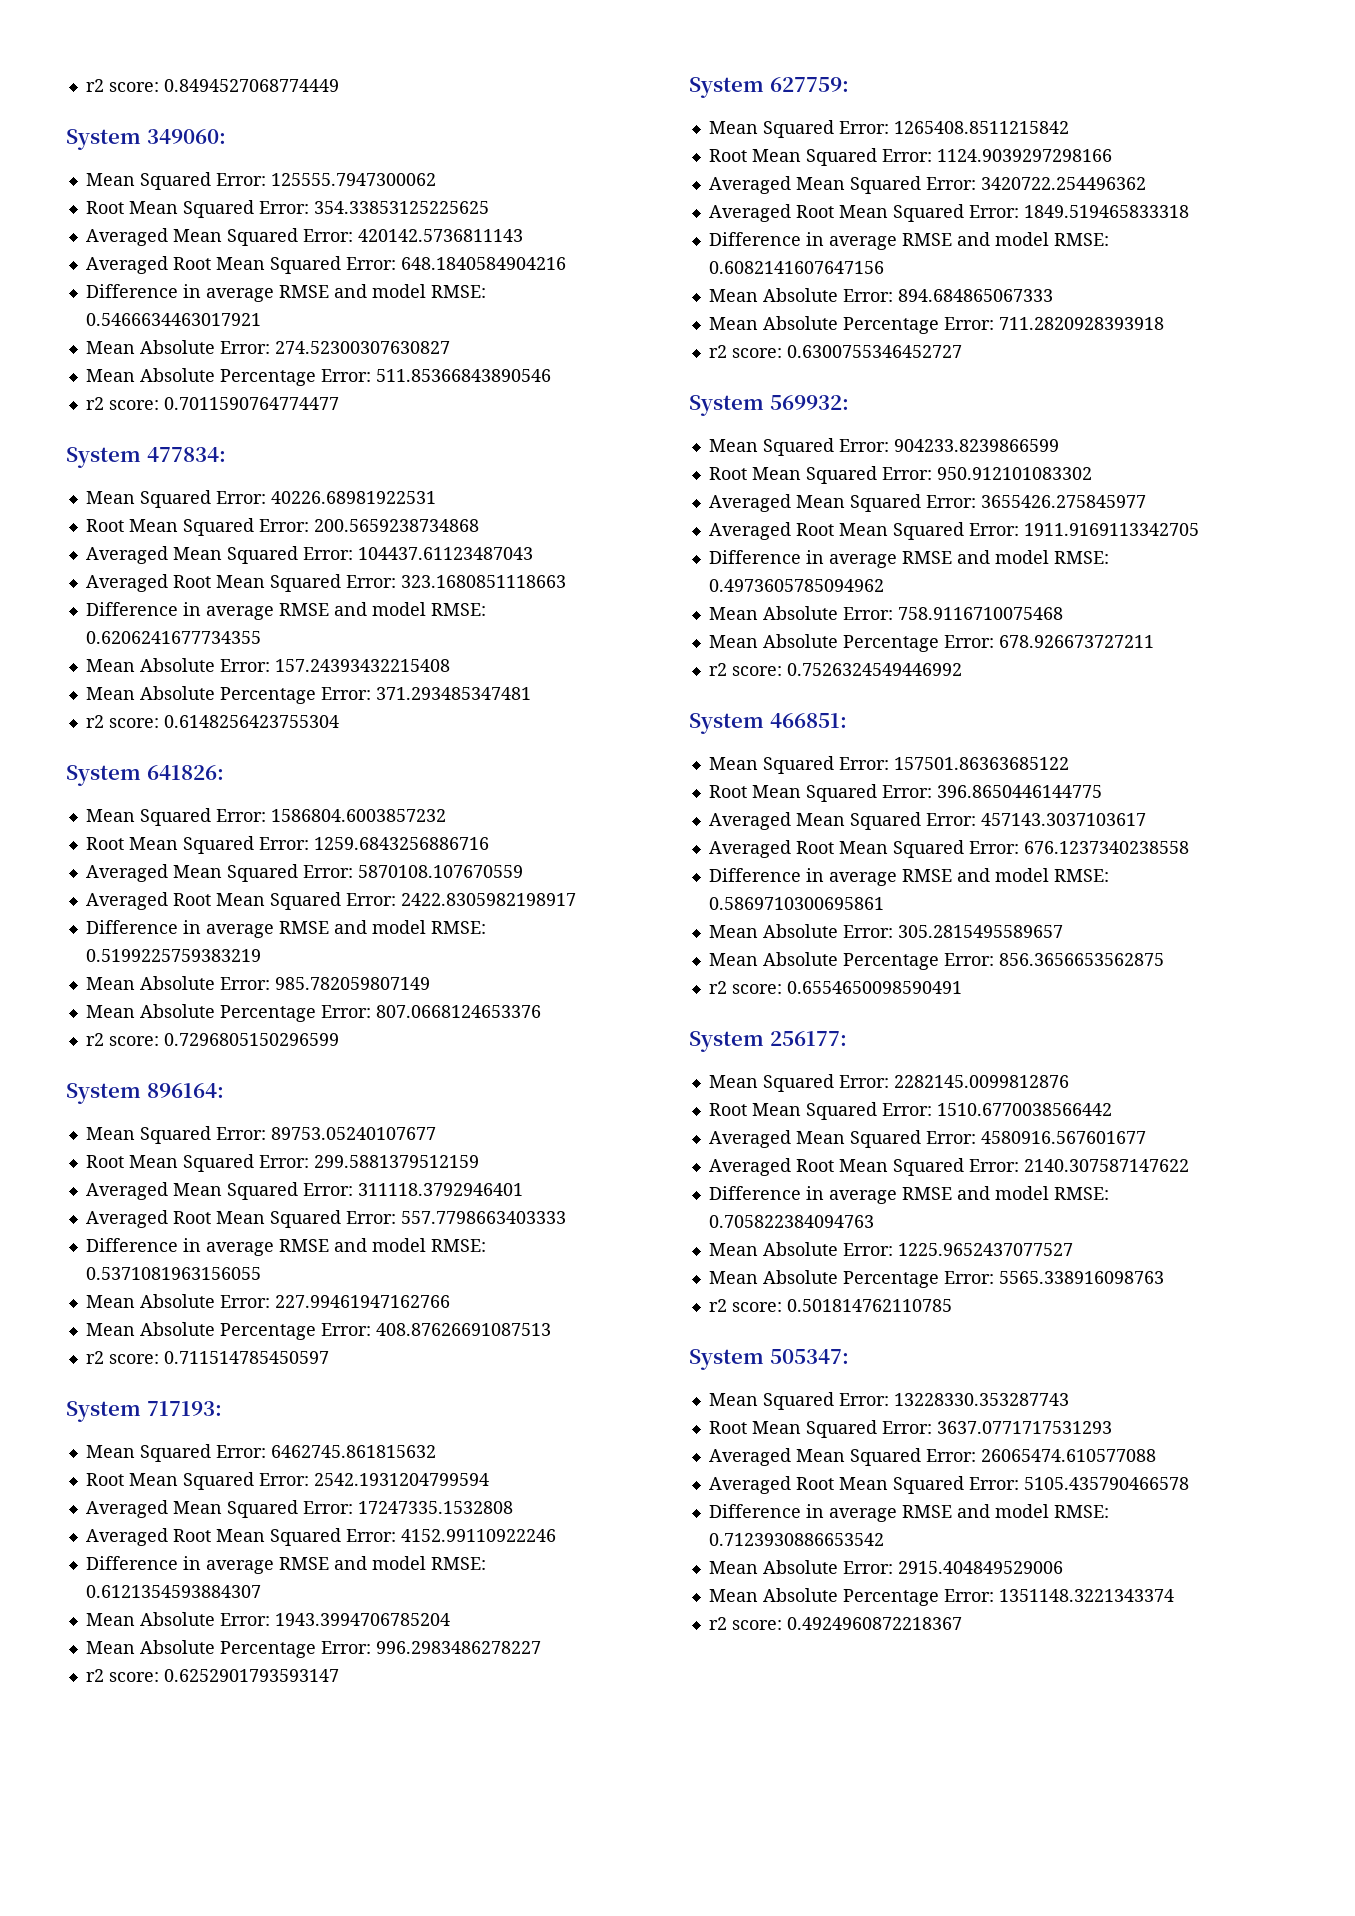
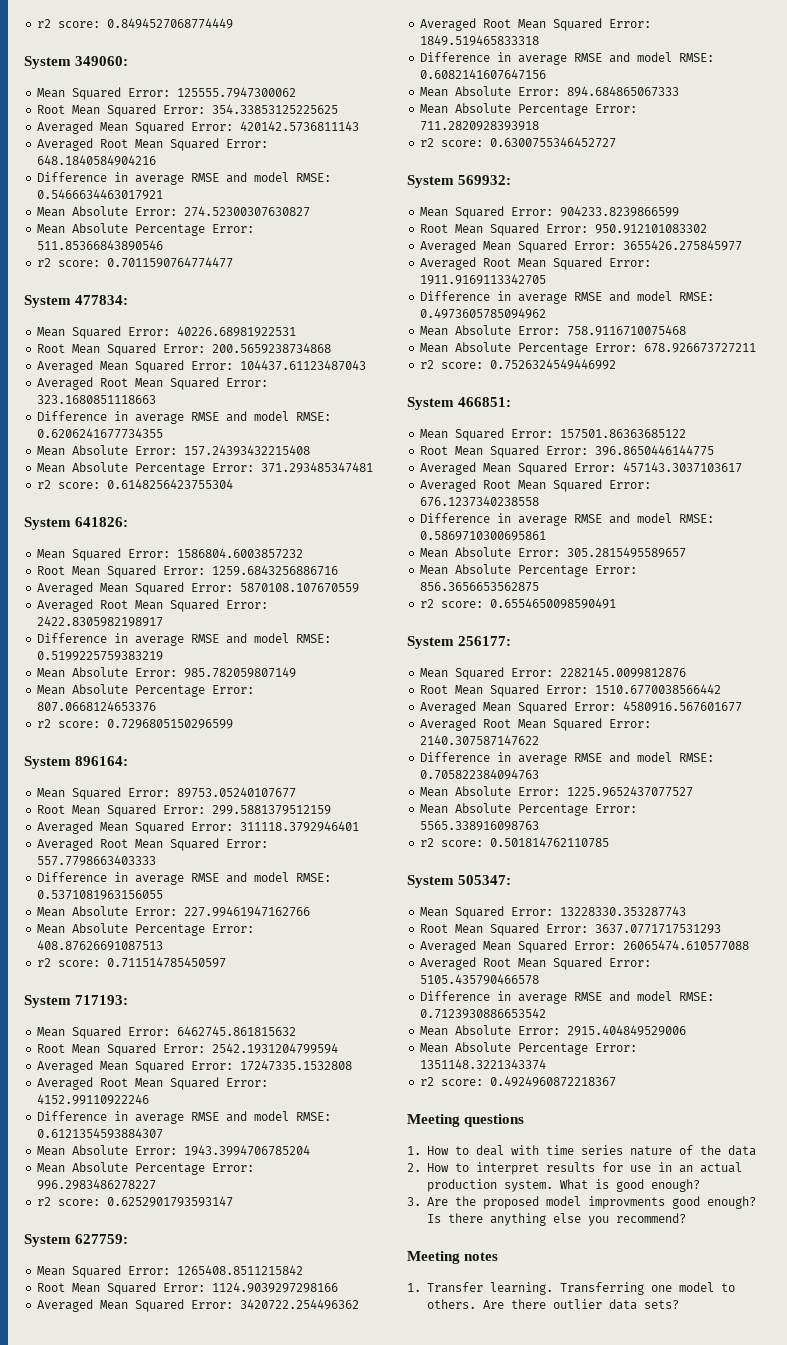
+ Meeting questions
+ 1. How to deal with time series nature of the data
+ 2. How to interpret results for use in an actual production system. What is good enough?
+ 3. Are the proposed model improvments good enough? Is there anything else you recommend?
+ Meeting notes
+ 1. Transfer learning. Transferring one model to others. Are there outlier data sets?

